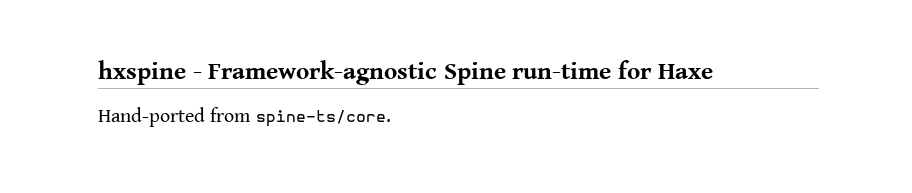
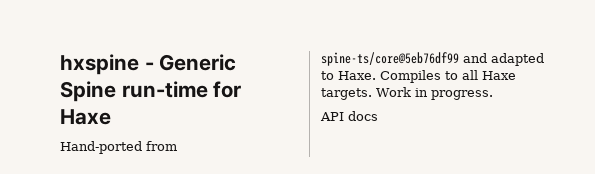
- hxspine - Framework-agnostic Spine run-time for Haxe
+ hxspine - Generic Spine run-time for Haxe
- Hand-ported from spine-ts/core.
+ Hand-ported from spine-ts/core@5eb76df99 and adapted to Haxe. Compiles to all Haxe targets. Work in progress.
+ API docs

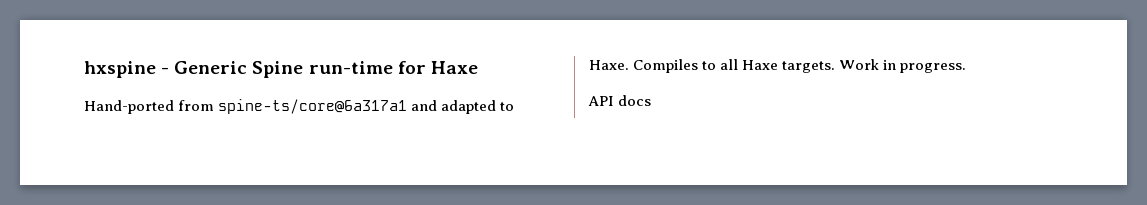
- Hand-ported from spine-ts/core@5eb76df99 and adapted to Haxe.
+ Hand-ported from spine-ts/core@6a317a1 and adapted to Haxe.

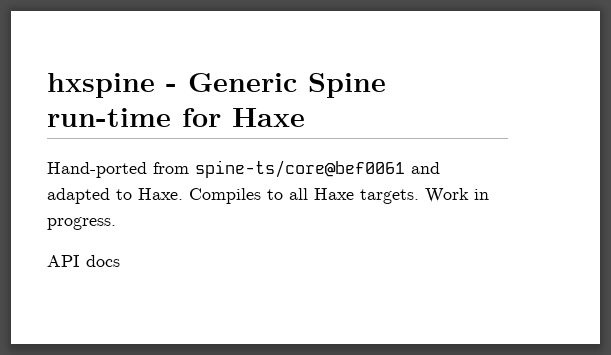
- Hand-ported from spine-ts/core@6a317a1 and adapted to Haxe.
+ Hand-ported from spine-ts/core@bef0061 and adapted to Haxe.

